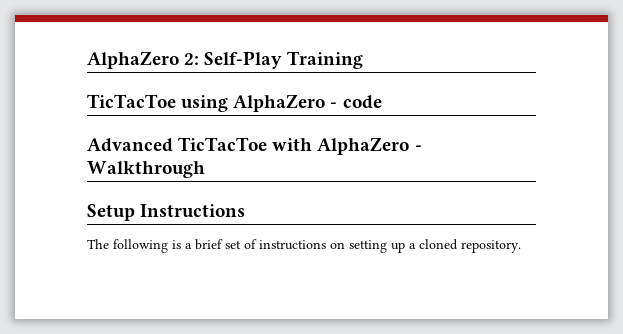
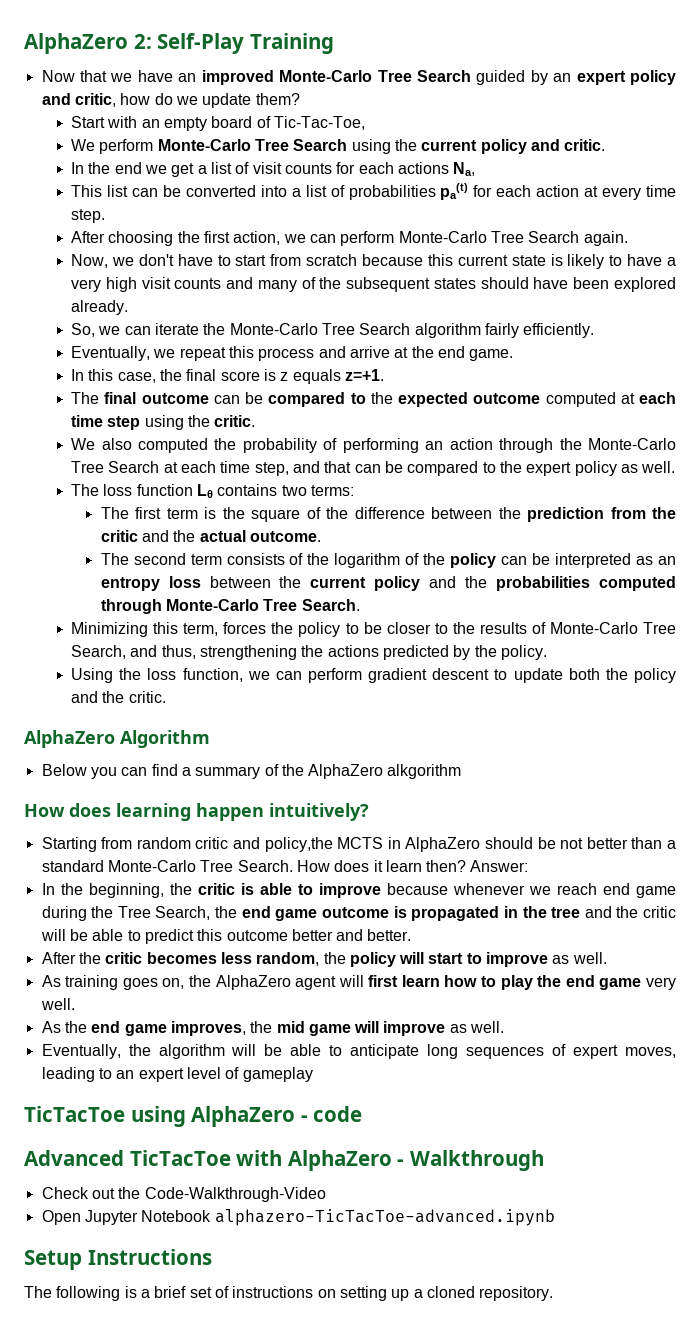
+ Now that we have an improved Monte-Carlo Tree Search guided by an expert policy and critic, how do we update them?
+ Start with an empty board of Tic-Tac-Toe,
+ We perform Monte-Carlo Tree Search using the current policy and critic.
+ In the end we get a list of visit counts for each actions Na,
+ This list can be converted into a list of probabilities pa(t) for each action at every time step.
+ After choosing the first action, we can perform Monte-Carlo Tree Search again.
+ Now, we don't have to start from scratch because this current state is likely to have a very high visit counts and many of the subsequent states should have been explored already.
+ So, we can iterate the Monte-Carlo Tree Search algorithm fairly efficiently.
+ Eventually, we repeat this process and arrive at the end game.
+ In this case, the final score is z equals z=+1.
+ The final outcome can be compared to the expected outcome computed at each time step using the critic.
+ We also computed the probability of performing an action through the Monte-Carlo Tree Search at each time step, and that can be compared to the expert policy as well.
+ The loss function Lθ contains two terms:
+ The first term is the square of the difference between the prediction from the critic and the actual outcome.
+ The second term consists of the logarithm of the policy can be interpreted as an entropy loss between the current policy and the probabilities computed through Monte-Carlo Tree Search.
+ Minimizing this term, forces the policy to be closer to the results of Monte-Carlo Tree Search, and thus, strengthening the actions predicted by the policy.
+ Using the loss function, we can perform gradient descent to update both the policy and the critic.
+ AlphaZero Algorithm
+ Below you can find a summary of the AlphaZero alkgorithm
+ How does learning happen intuitively?
+ Starting from random critic and policy,the MCTS in AlphaZero should be not better than a standard Monte-Carlo Tree Search. How does it learn then? Answer:
+ In the beginning, the critic is able to improve because whenever we reach end game during the Tree Search, the end game outcome is propagated in the tree and the critic will be able to predict this outcome better and better.
+ After the critic becomes less random, the policy will start to improve as well.
+ As training goes on, the AlphaZero agent will first learn how to play the end game very well.
+ As the end game improves, the mid game will improve as well.
+ Eventually, the algorithm will be able to anticipate long sequences of expert moves, leading to an expert level of gameplay
+ Check out the Code-Walkthrough-Video
+ Open Jupyter Notebook alphazero-TicTacToe-advanced.ipynb

